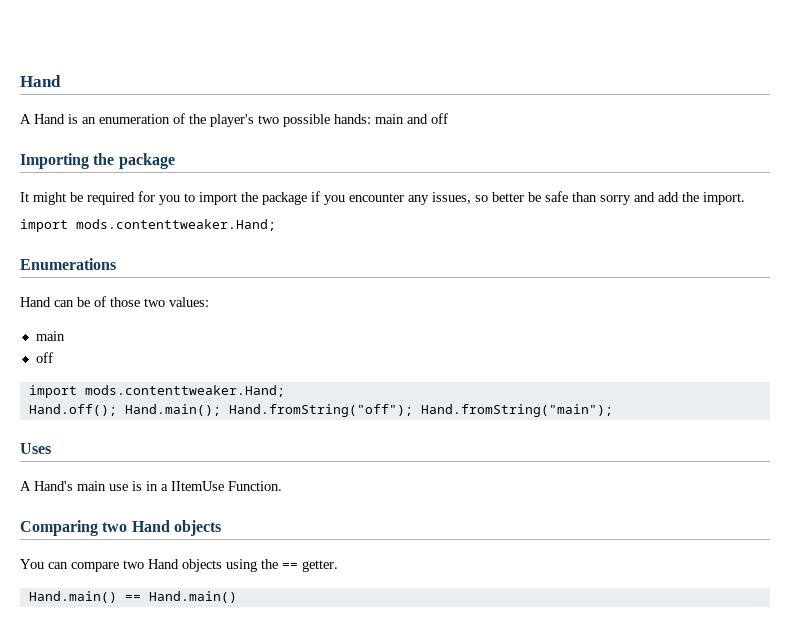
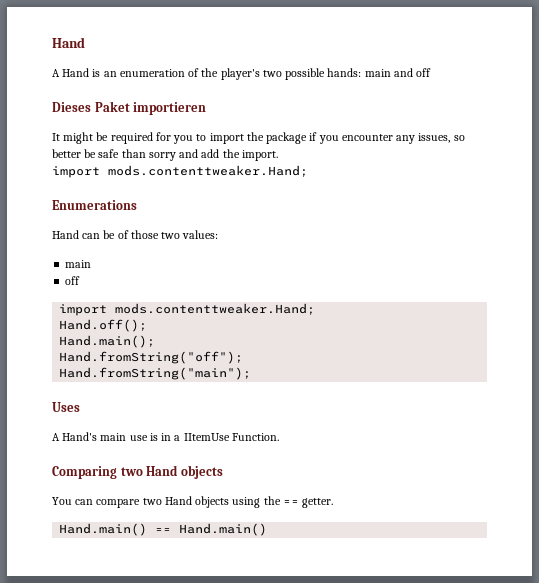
- Importing the package
+ Dieses Paket importieren
- Hand.off(); Hand.main(); Hand.fromString("off"); Hand.fromString("main");
+ Hand.off();
+ Hand.main();
+ Hand.fromString("off");
+ Hand.fromString("main");

